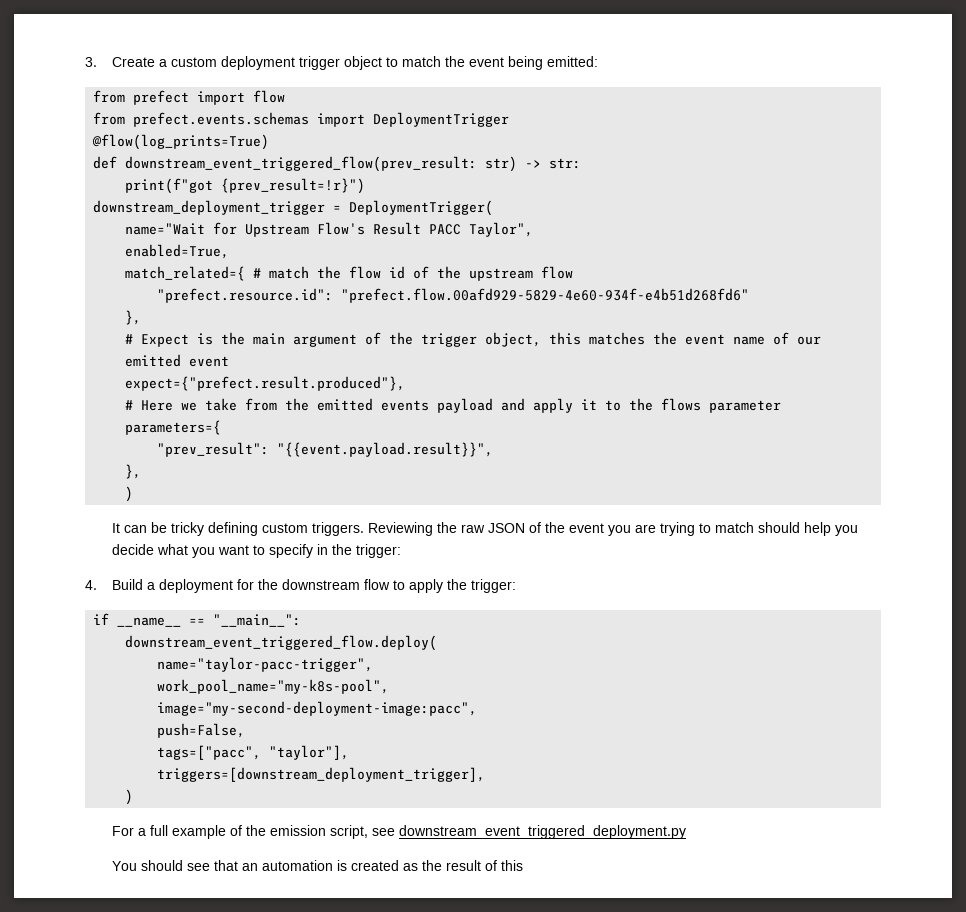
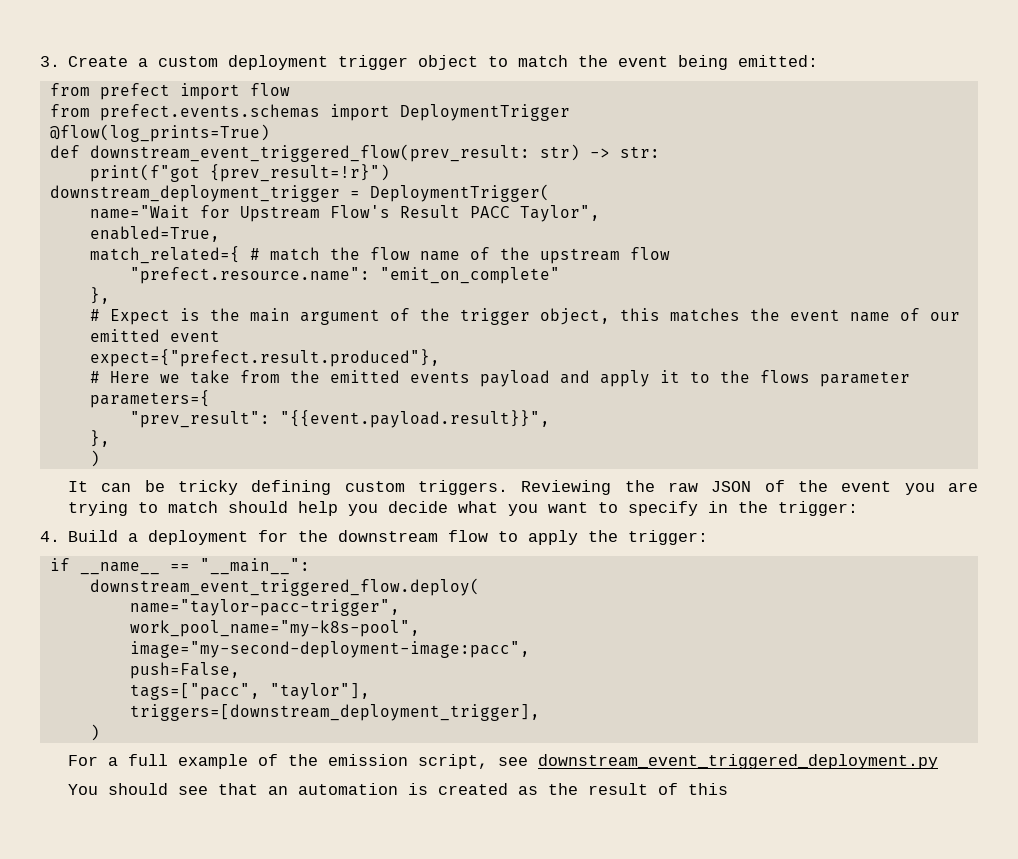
- match_related={ # match the flow id of the upstream flow
+ match_related={ # match the flow name of the upstream flow
- "prefect.resource.id": "prefect.flow.00afd929-5829-4e60-934f-e4b51d268fd6"
+ "prefect.resource.name": "emit_on_complete"

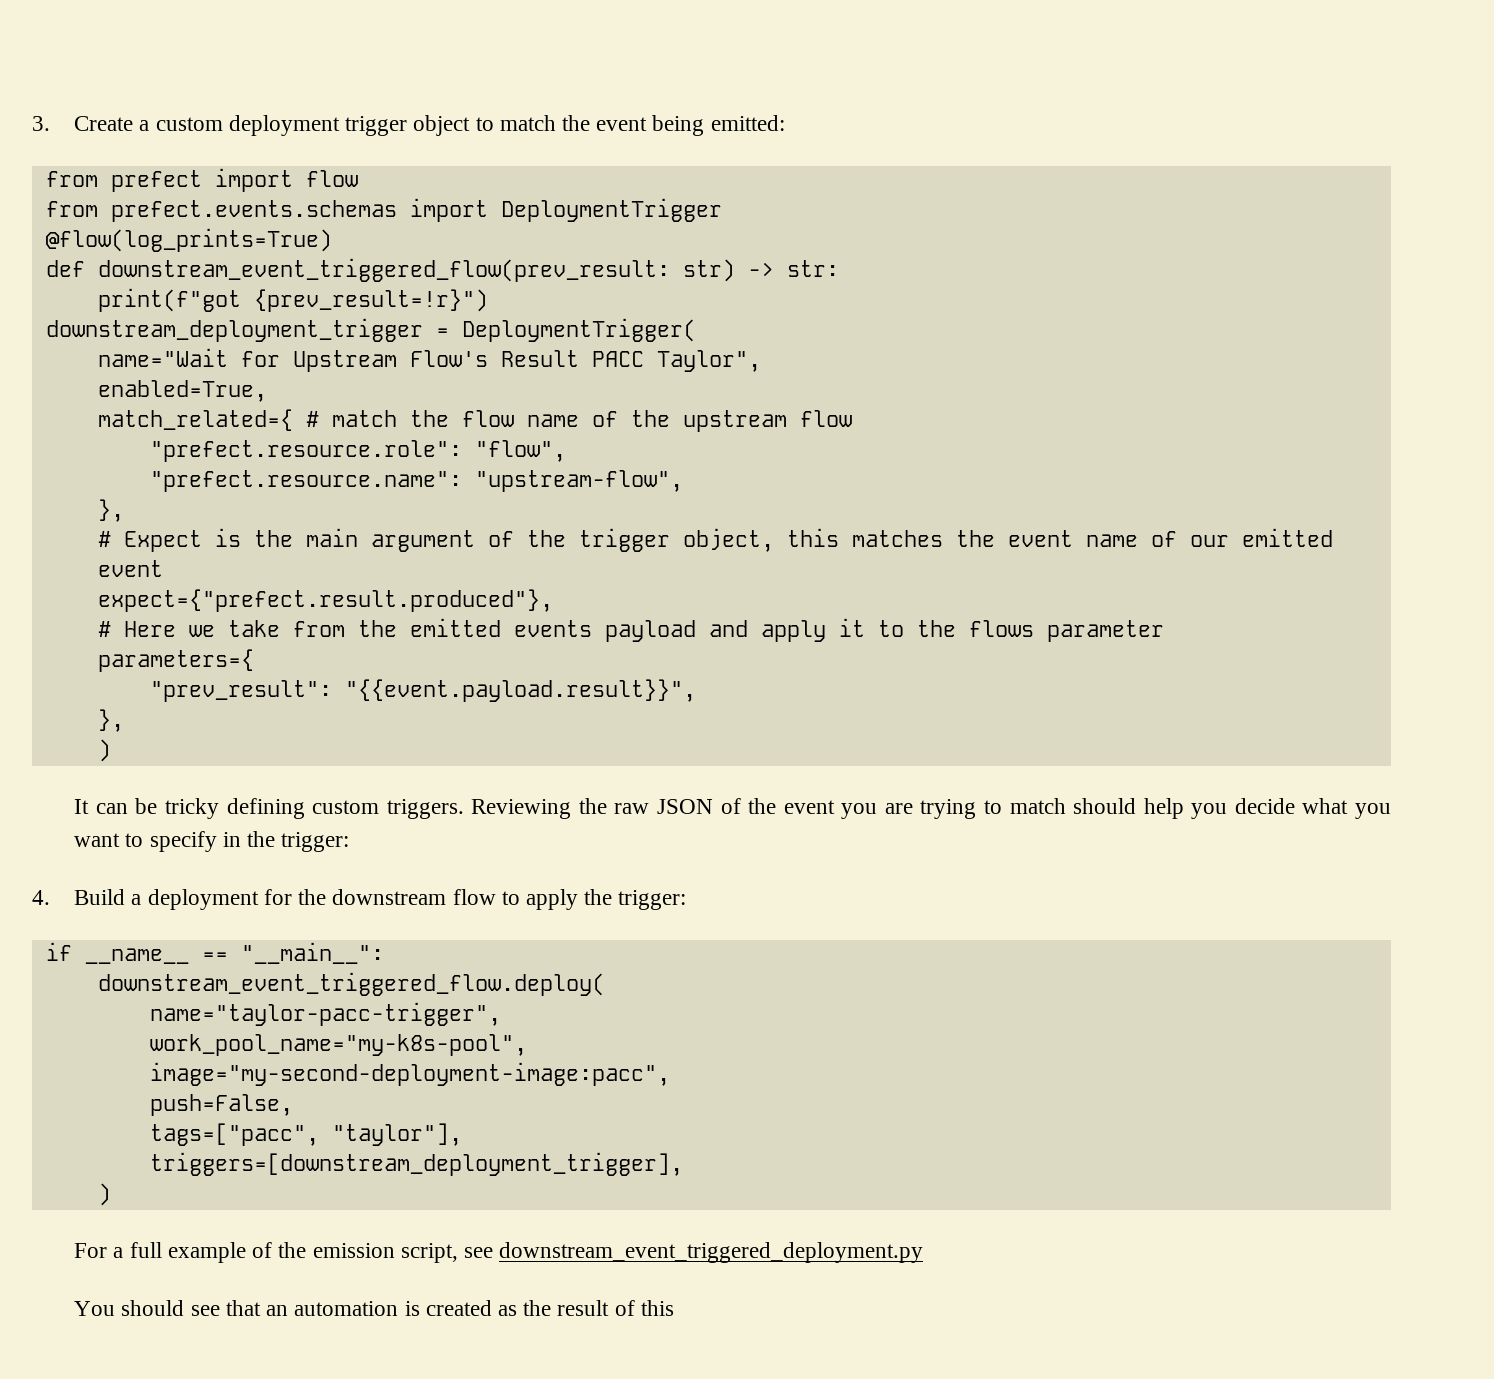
+ "prefect.resource.role": "flow",
- "prefect.resource.name": "emit_on_complete"
+ "prefect.resource.name": "upstream-flow",

